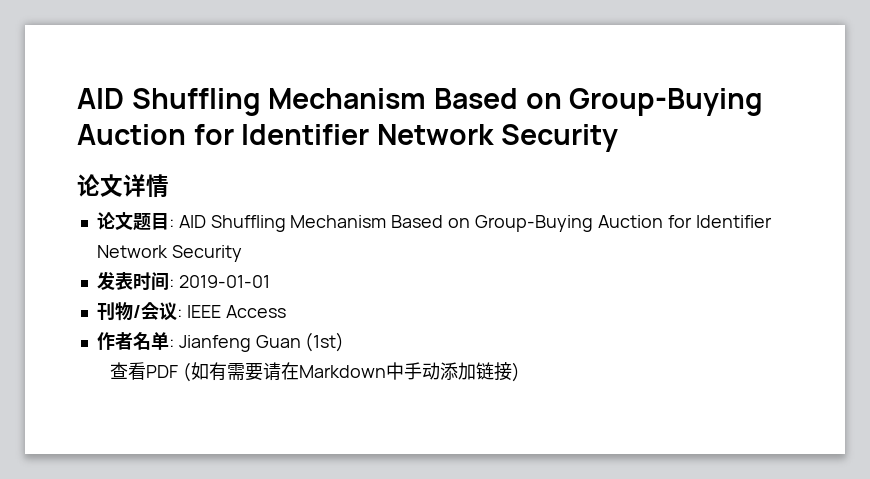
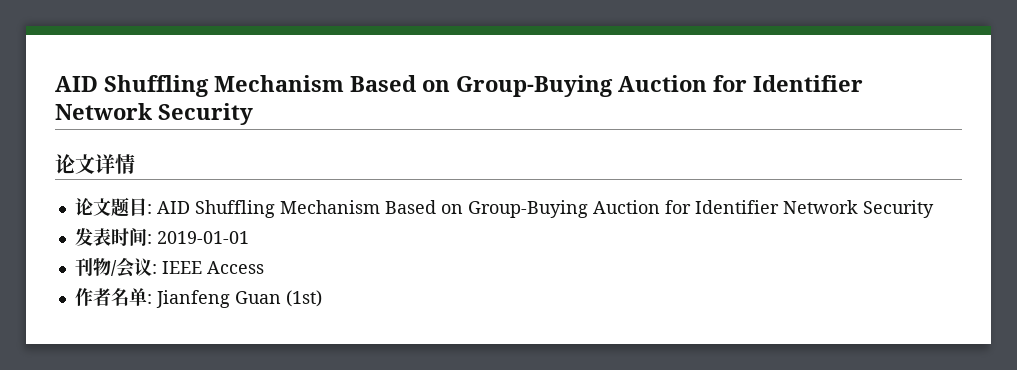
- 查看PDF (如有需要请在Markdown中手动添加链接)

